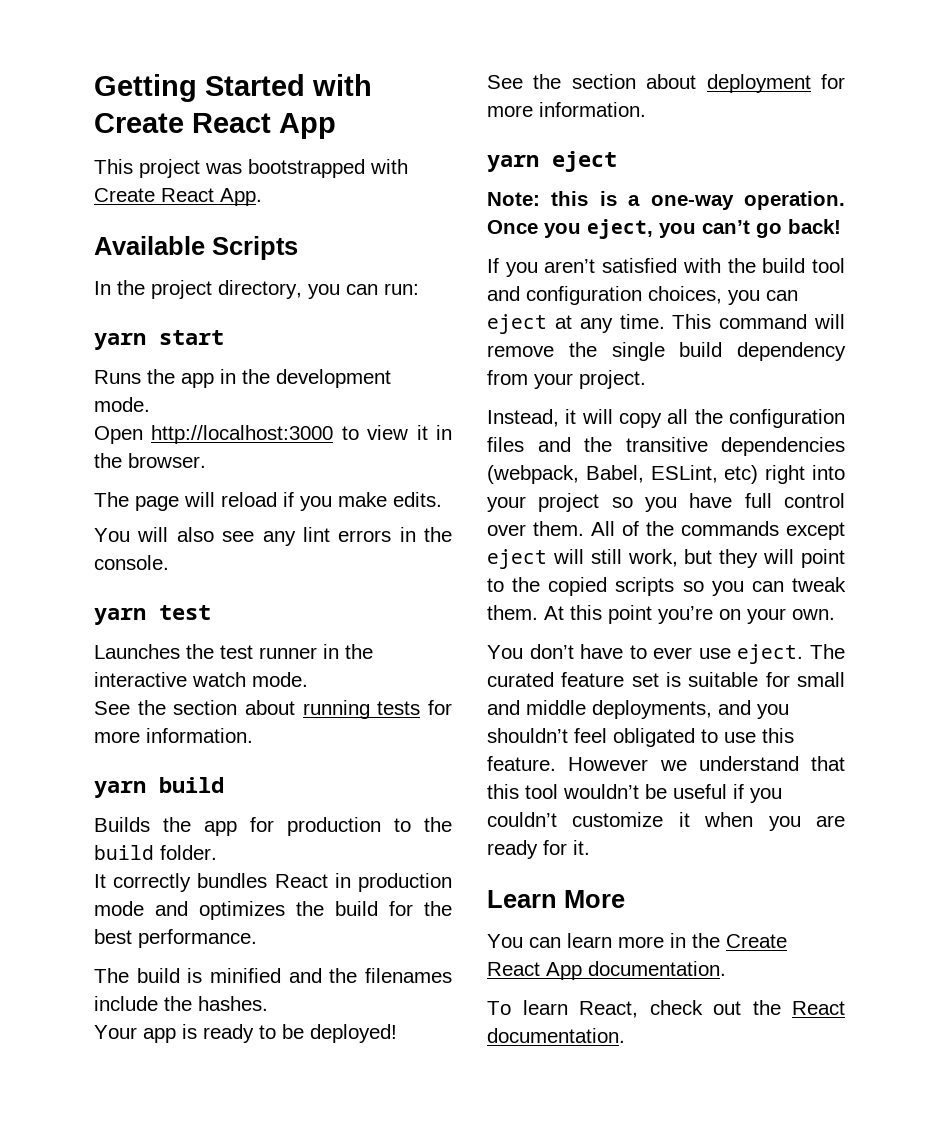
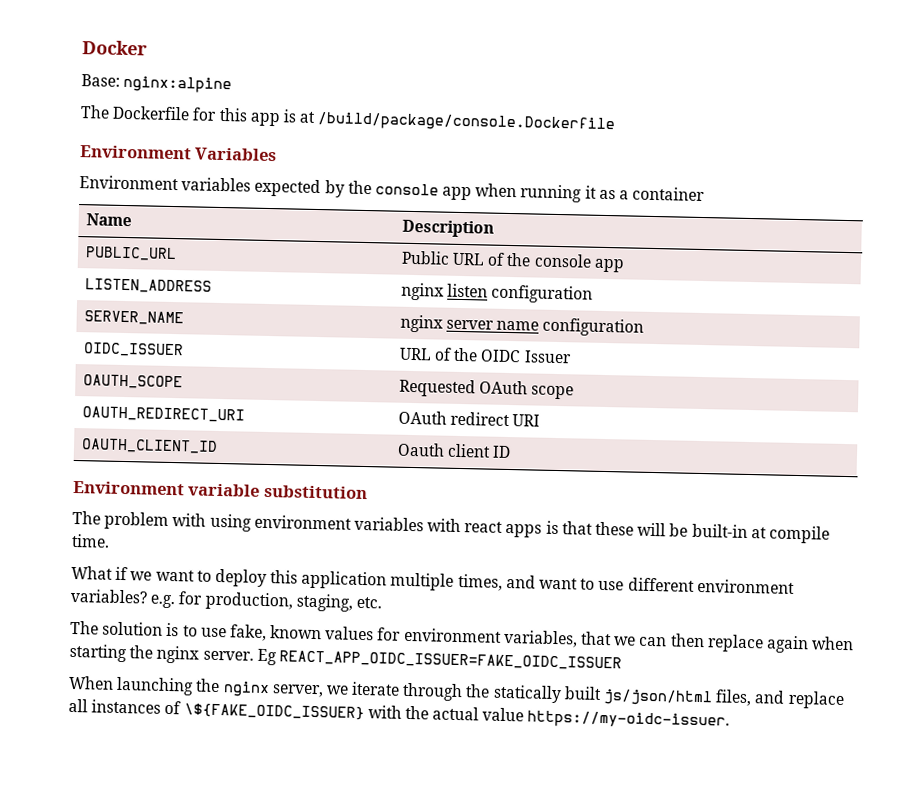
- Getting Started with Create React App
- This project was bootstrapped with Create React App.
- Available Scripts
- In the project directory, you can run:
- yarn start
- Runs the app in the development mode.
- Open http://localhost:3000 to view it in the browser.
- The page will reload if you make edits.
- You will also see any lint errors in the console.
- yarn test
- Launches the test runner in the interactive watch mode.
- See the section about running tests for more information.
- yarn build
- Builds the app for production to the build folder.
- It correctly bundles React in production mode and optimizes the build for the best performance.
- The build is minified and the filenames include the hashes.
- Your app is ready to be deployed!
- See the section about deployment for more information.
- yarn eject
- Note: this is a one-way operation. Once you eject, you can’t go back!
- If you aren’t satisfied with the build tool and configuration choices, you can eject at any time. This command will remove the single build dependency from your project.
- Instead, it will copy all the configuration files and the transitive dependencies (webpack, Babel, ESLint, etc) right into your project so you have full control over them. All of the commands except eject will still work, but they will point to the copied scripts so you can tweak them. At this point you’re on your own.
- You don’t have to ever use eject. The curated feature set is suitable for small and middle deployments, and you shouldn’t feel obligated to use this feature. However we understand that this tool wouldn’t be useful if you couldn’t customize it when you are ready for it.
- Learn More
- You can learn more in the Create React App documentation.
- To learn React, check out the React documentation.
+ Docker
+ Base: nginx:alpine
+ The Dockerfile for this app is at /build/package/console.Dockerfile
+ Environment Variables
+ Environment variables expected by the console app when running it as a container
+ Name | Description
+ PUBLIC_URL | Public URL of the console app
+ LISTEN_ADDRESS | nginx listen configuration
+ SERVER_NAME | nginx server name configuration
+ OIDC_ISSUER | URL of the OIDC Issuer
+ OAUTH_SCOPE | Requested OAuth scope
+ OAUTH_REDIRECT_URI | OAuth redirect URI
+ OAUTH_CLIENT_ID | Oauth client ID
+ Environment variable substitution
+ The problem with using environment variables with react apps is that these will be built-in at compile time.
+ What if we want to deploy this application multiple times, and want to use different environment variables? e.g. for production, staging, etc.
+ The solution is to use fake, known values for environment variables, that we can then replace again when starting the nginx server. Eg REACT_APP_OIDC_ISSUER=FAKE_OIDC_ISSUER
+ When launching the nginx server, we iterate through the statically built js/json/html files, and replace all instances of \${FAKE_OIDC_ISSUER} with the actual value https://my-oidc-issuer.

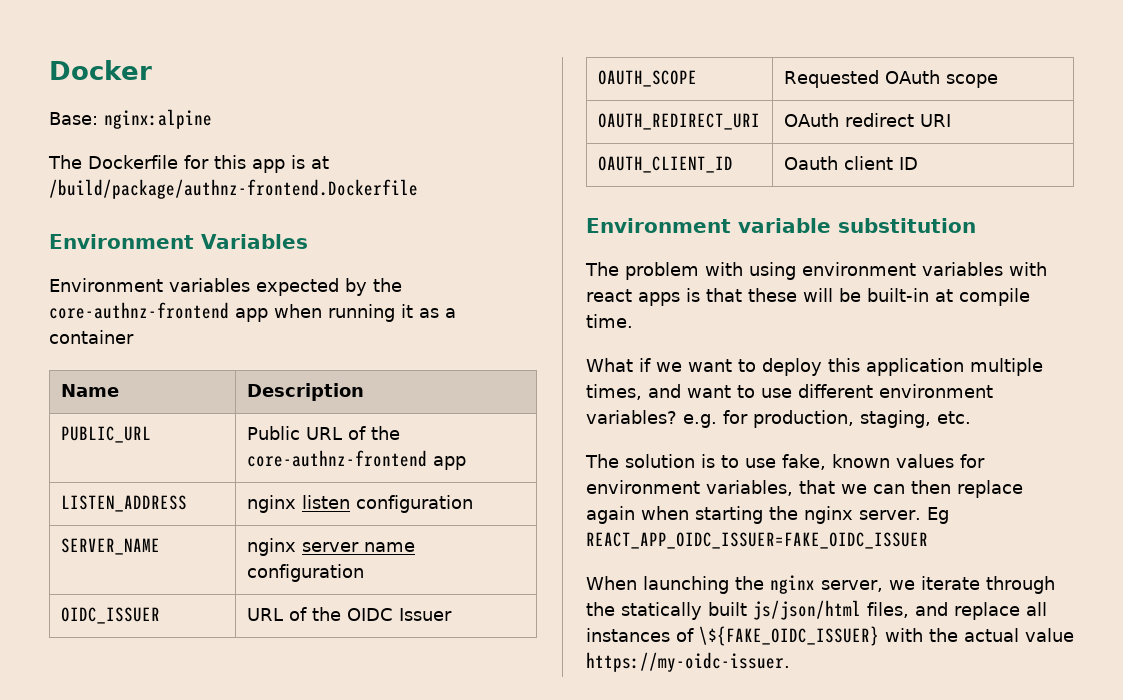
- The Dockerfile for this app is at /build/package/console.Dockerfile
+ The Dockerfile for this app is at /build/package/authnz-frontend.Dockerfile
- Environment variables expected by the console app when running it as a container
+ Environment variables expected by the core-authnz-frontend app when running it as a container
- PUBLIC_URL | Public URL of the console app
+ PUBLIC_URL | Public URL of the core-authnz-frontend app

